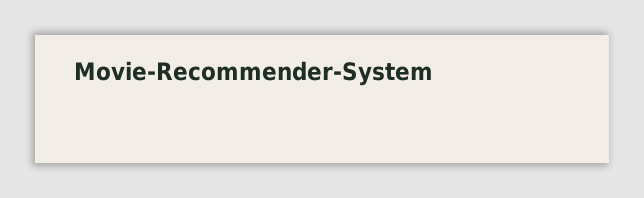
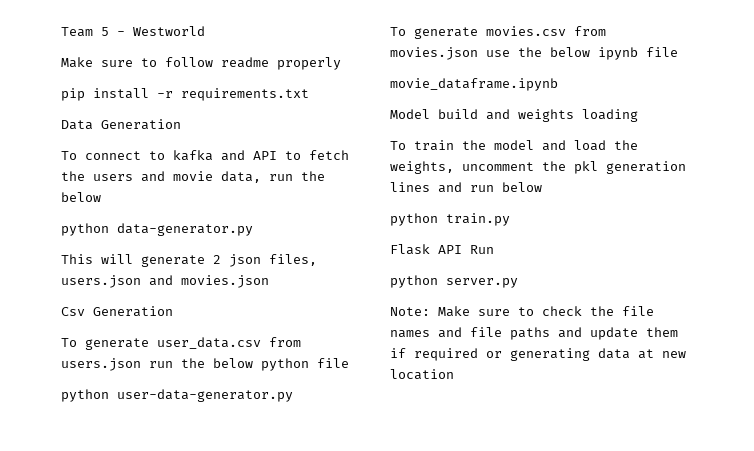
- Movie-Recommender-System
+ Team 5 - Westworld
+ Make sure to follow readme properly
+ pip install -r requirements.txt
+ Data Generation
+ To connect to kafka and API to fetch the users and movie data, run the below
+ python data-generator.py
+ This will generate 2 json files, users.json and movies.json
+ Csv Generation
+ To generate user_data.csv from users.json run the below python file
+ python user-data-generator.py
+ To generate movies.csv from movies.json use the below ipynb file
+ movie_dataframe.ipynb
+ Model build and weights loading
+ To train the model and load the weights, uncomment the pkl generation lines and run below
+ python train.py
+ Flask API Run
+ python server.py
+ Note: Make sure to check the file names and file paths and update them if required or generating data at new location

